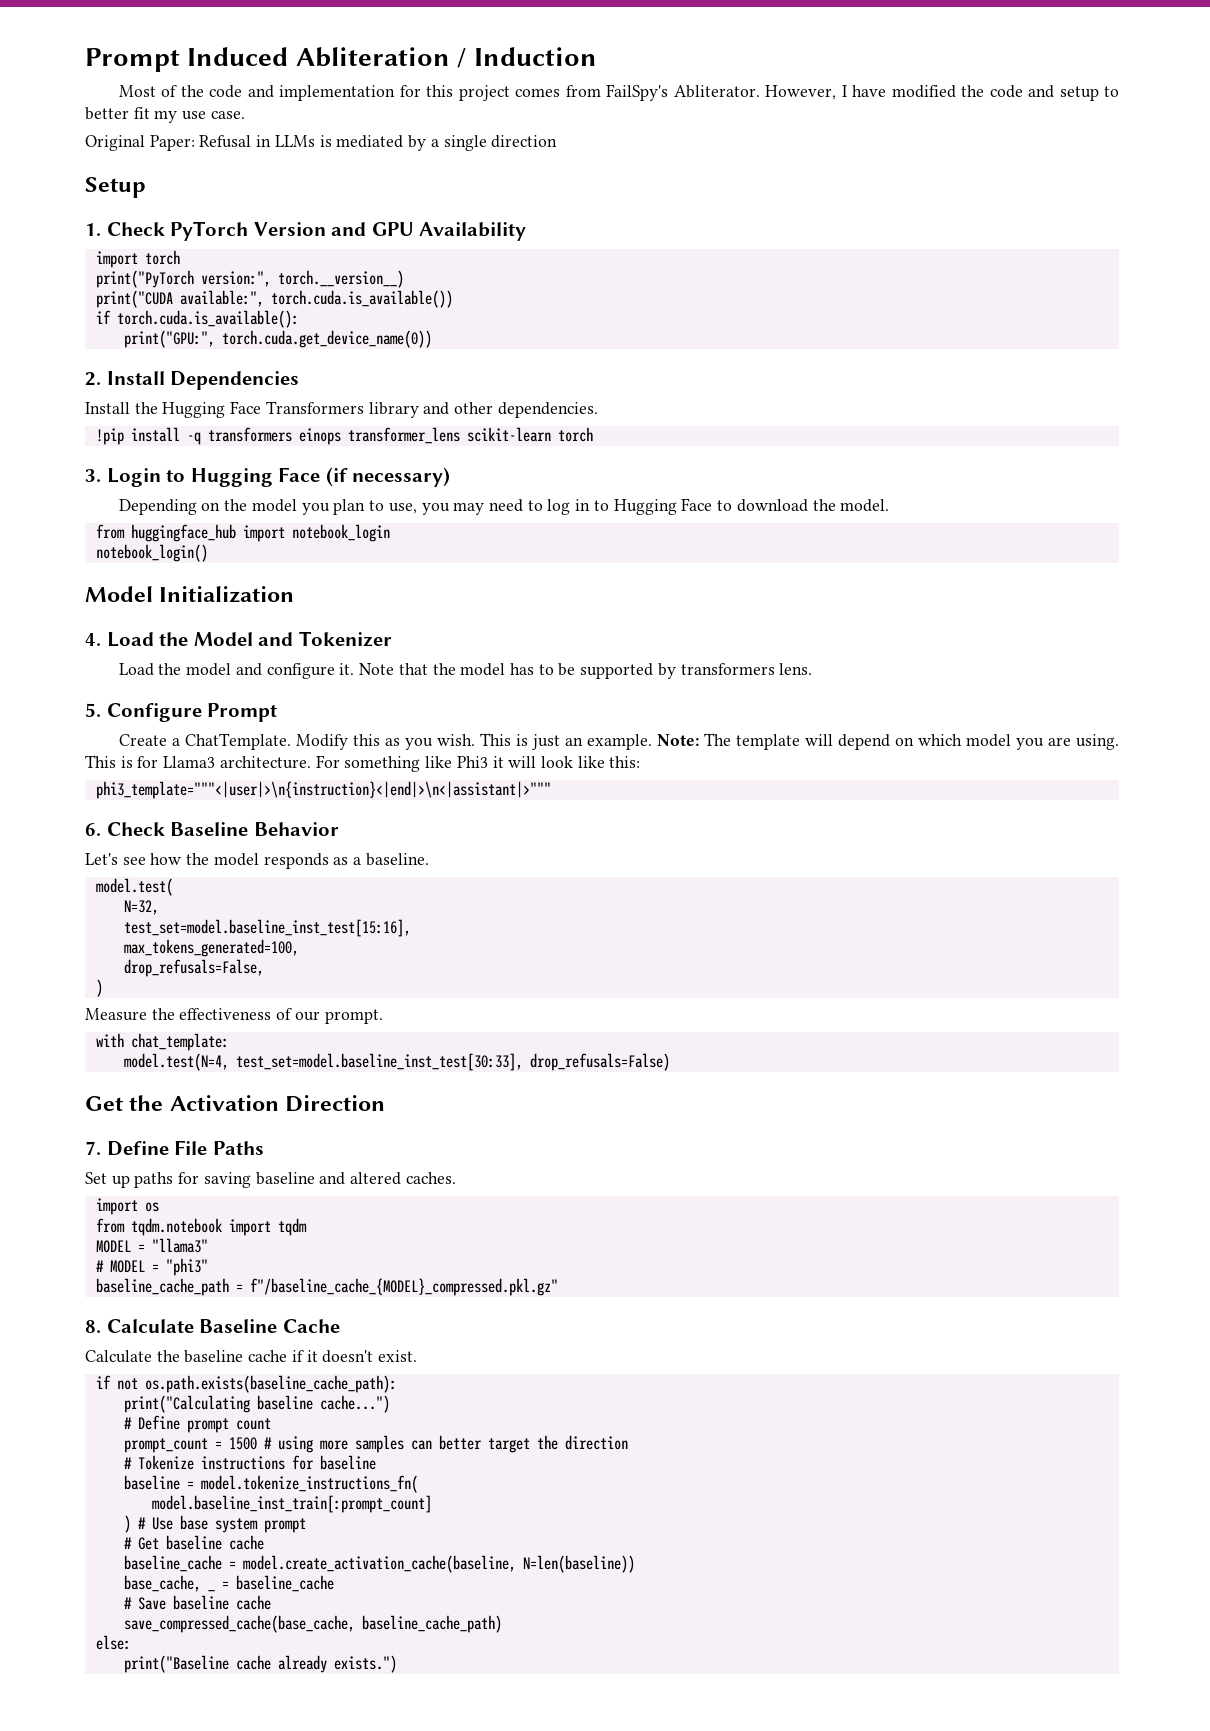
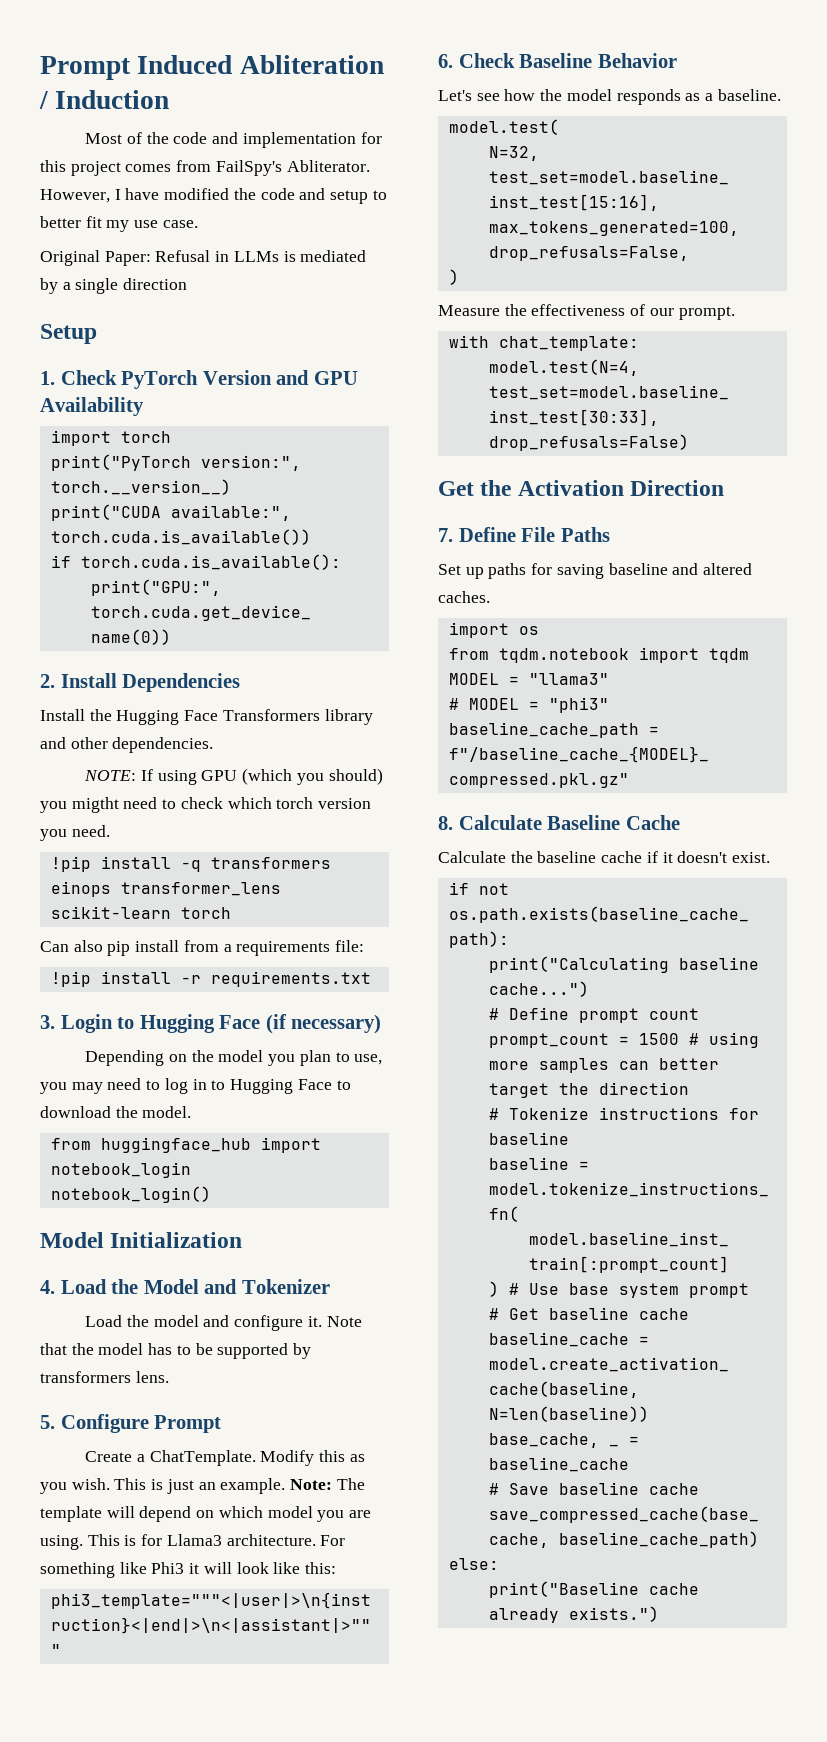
+ NOTE: If using GPU (which you should) you migtht need to check which torch version you need.
+ Can also pip install from a requirements file:
+ !pip install -r requirements.txt

